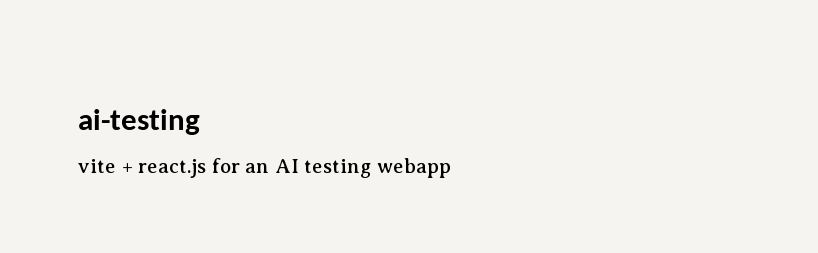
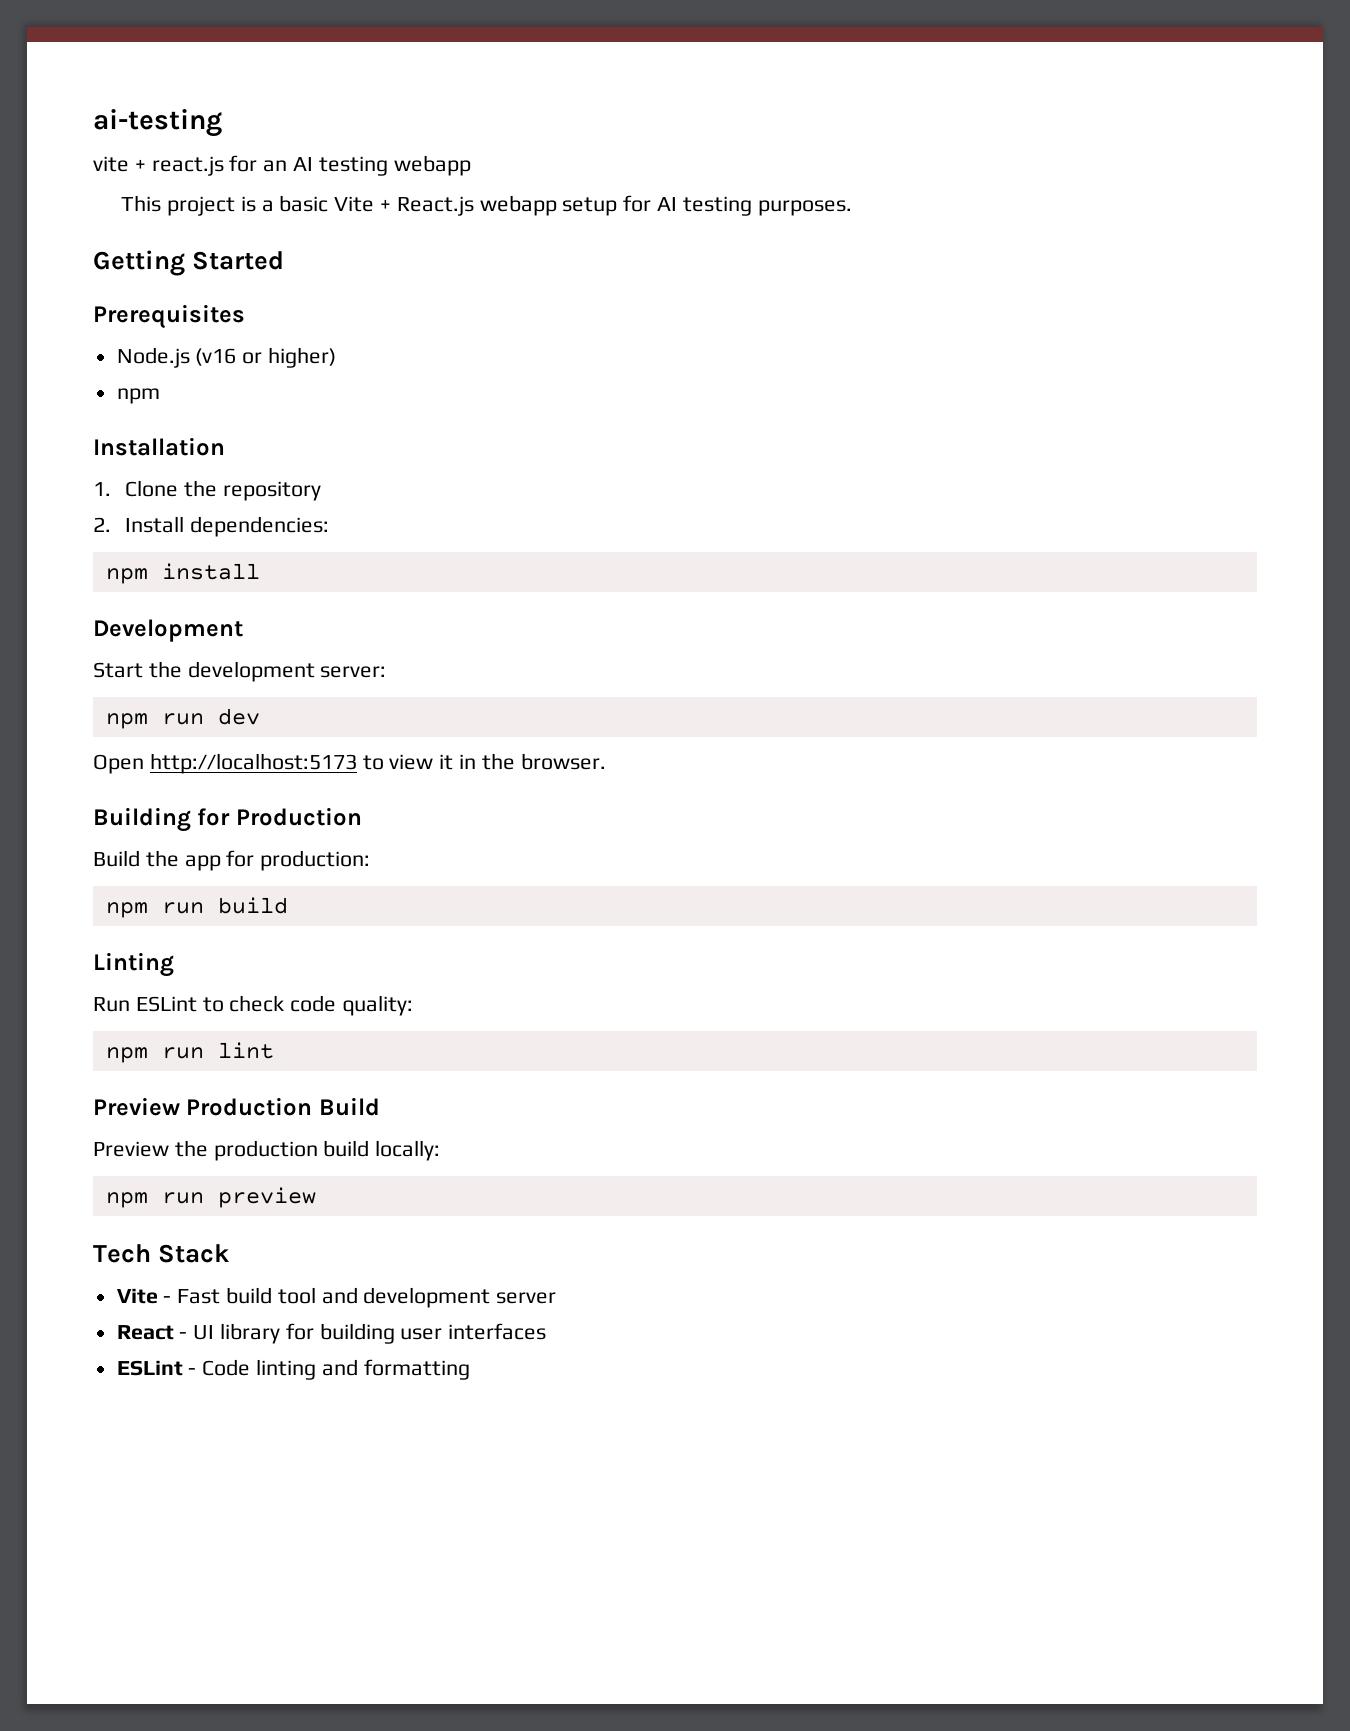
+ This project is a basic Vite + React.js webapp setup for AI testing purposes.
+ Getting Started
+ Prerequisites
+ Node.js (v16 or higher)
+ npm
+ Installation
+ 1. Clone the repository
+ 2. Install dependencies:
+ npm install
+ Development
+ Start the development server:
+ npm run dev
+ Open http://localhost:5173 to view it in the browser.
+ Building for Production
+ Build the app for production:
+ npm run build
+ Linting
+ Run ESLint to check code quality:
+ npm run lint
+ Preview Production Build
+ Preview the production build locally:
+ npm run preview
+ Tech Stack
+ Vite - Fast build tool and development server
+ React - UI library for building user interfaces
+ ESLint - Code linting and formatting

